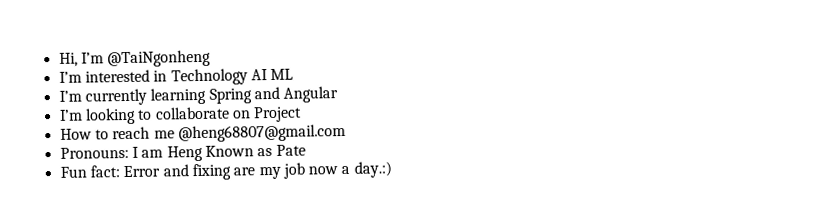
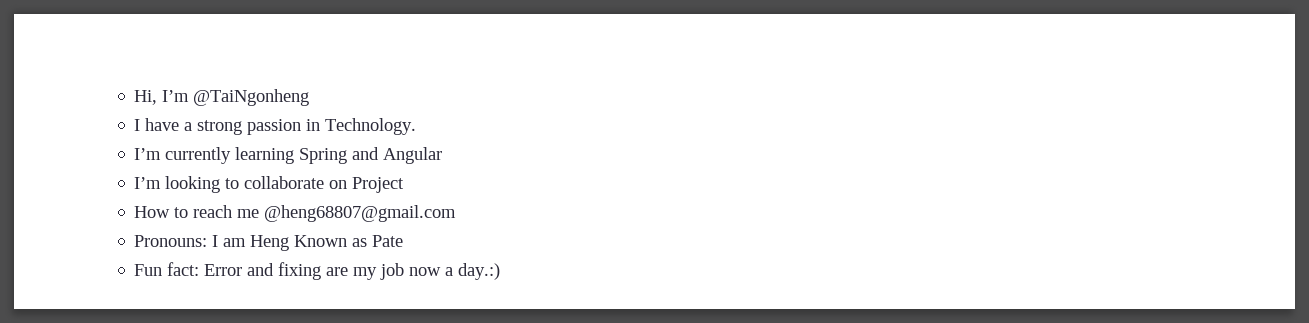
- I’m interested in Technology AI ML
+ I have a strong passion in Technology.

